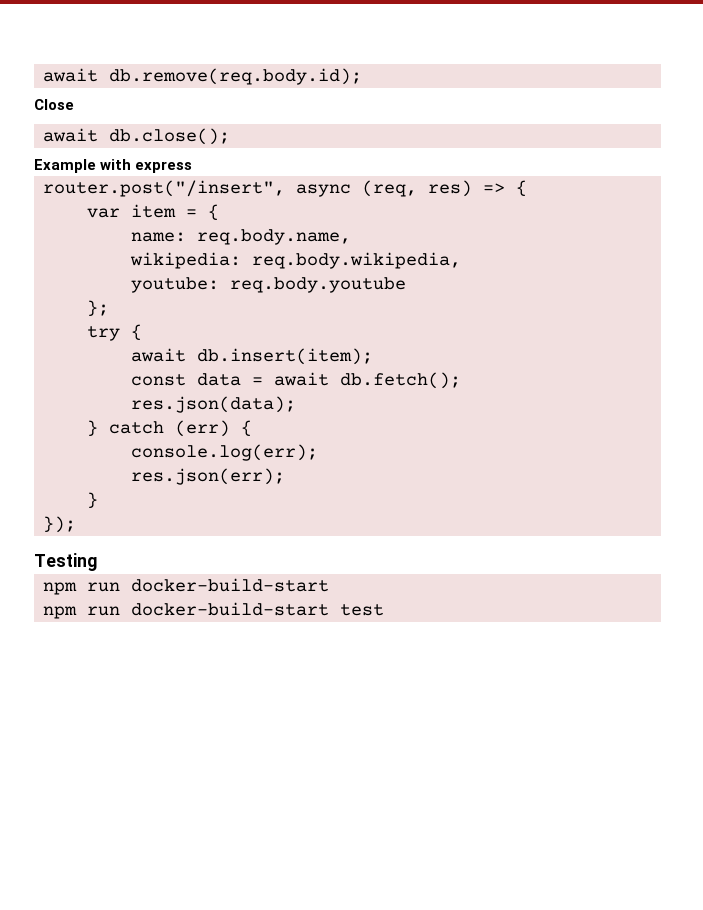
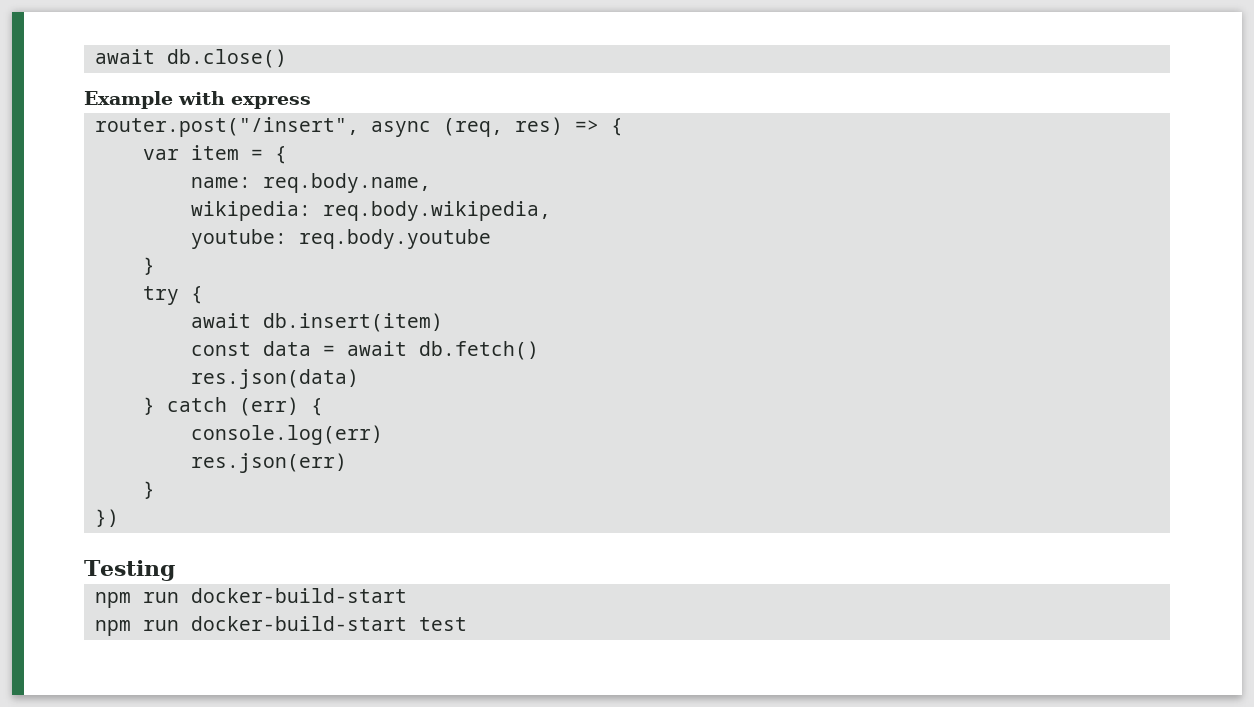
- await db.remove(req.body.id);
- Close
- await db.close();
+ await db.close()
  youtube: req.body.youtube
- };
+ }
- await db.insert(item);
+ await db.insert(item)
- const data = await db.fetch();
- res.json(data);
+ const data = await db.fetch()
+ res.json(data)
- console.log(err);
- res.json(err);
+ console.log(err)
+ res.json(err)
  }
- });
+ })

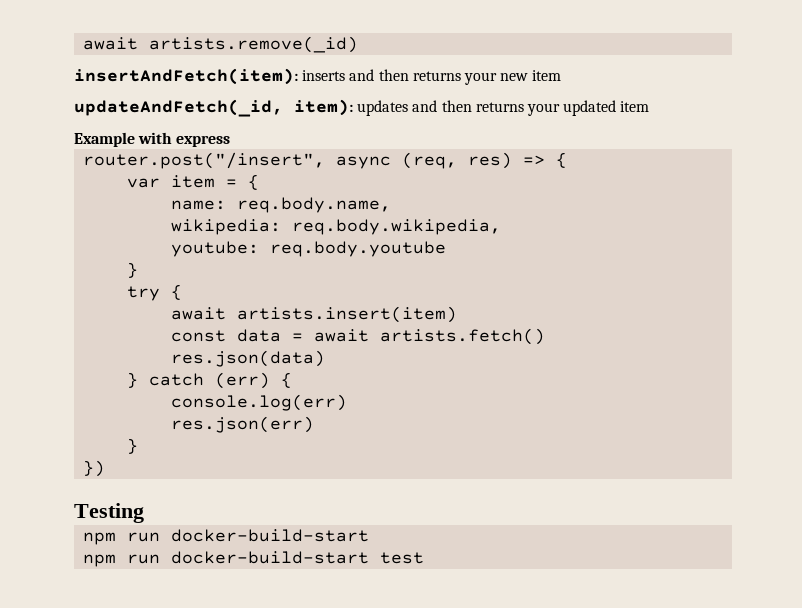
- await db.close()
+ await artists.remove(_id)
+ insertAndFetch(item): inserts and then returns your new item
+ updateAndFetch(_id, item): updates and then returns your updated item
- await db.insert(item)
+ await artists.insert(item)
- const data = await db.fetch()
+ const data = await artists.fetch()

